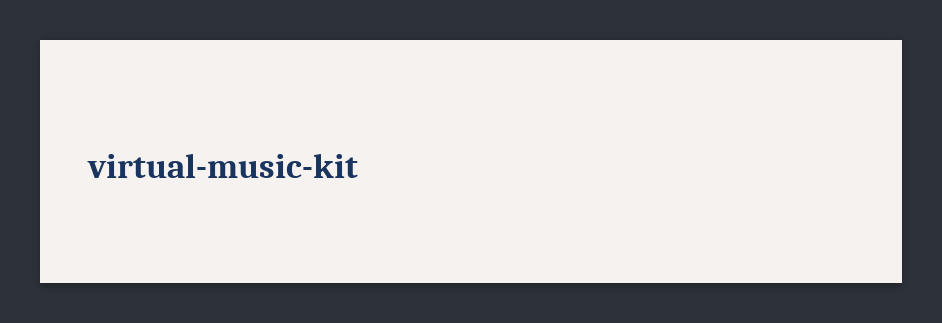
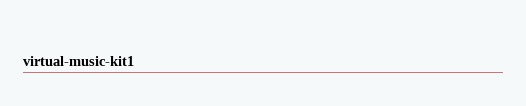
- virtual-music-kit
+ virtual-music-kit1

